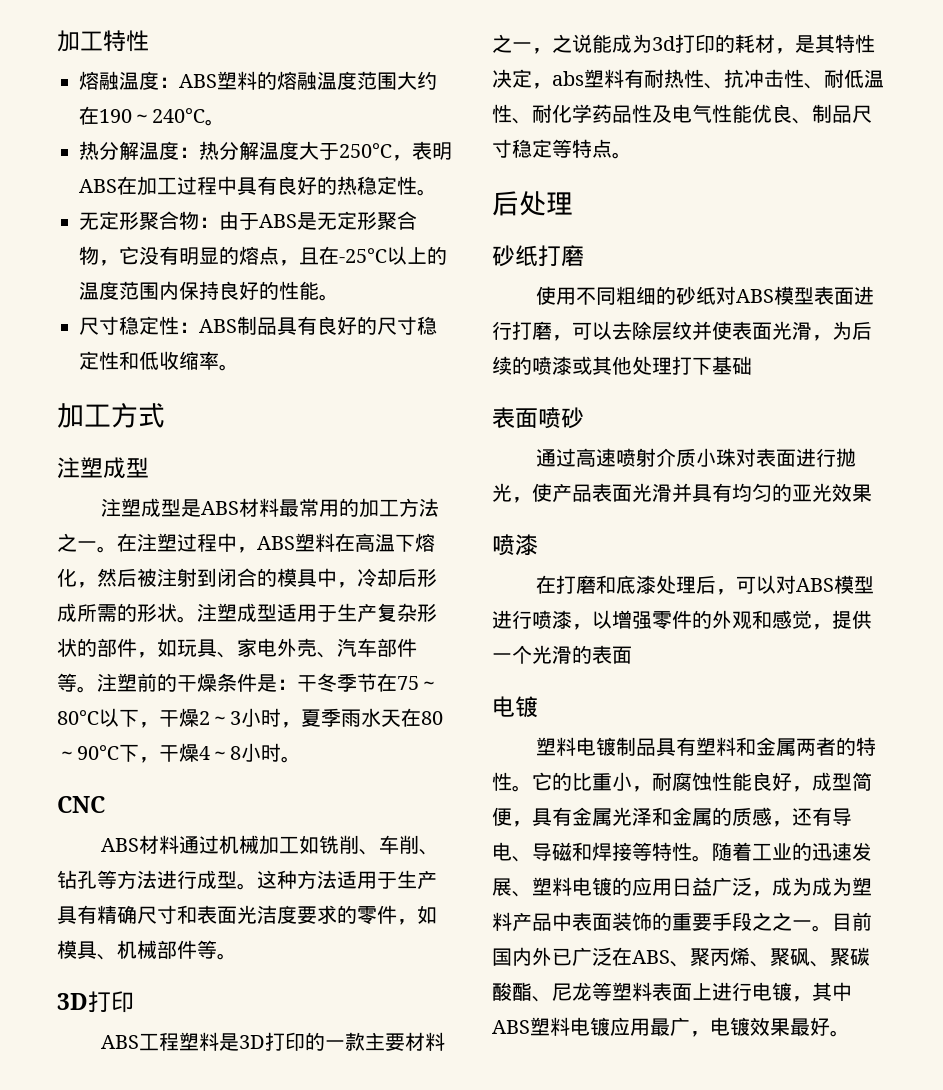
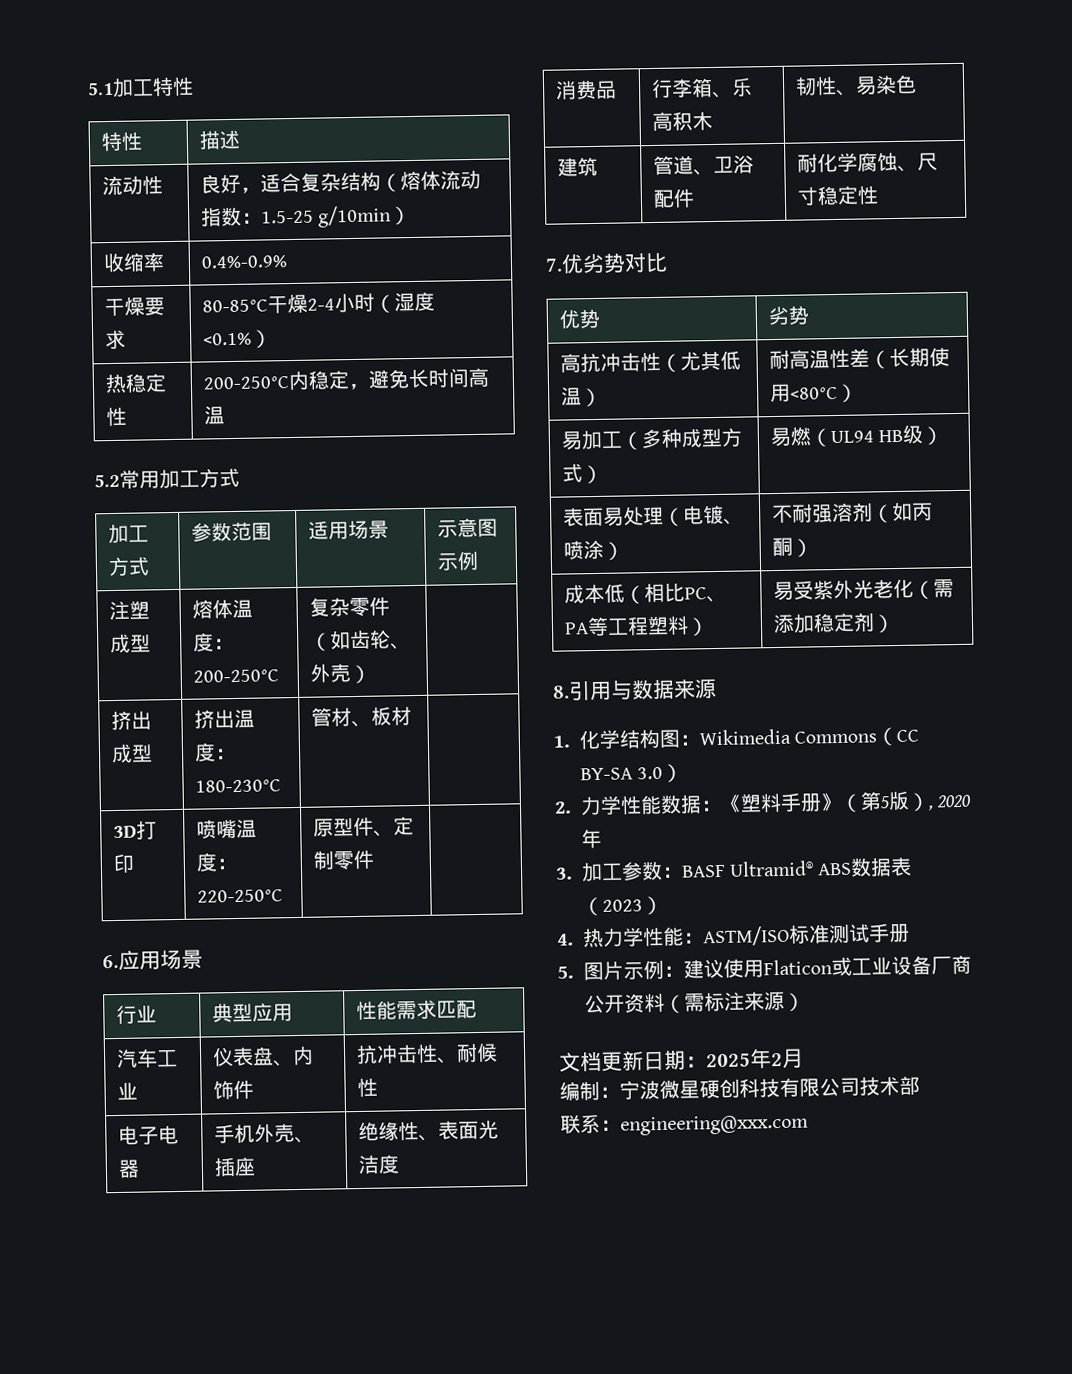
- 加工特性
+ 5.1加工特性
- 熔融温度：ABS塑料的熔融温度范围大约在190～240℃。
- 热分解温度：热分解温度大于250℃，表明ABS在加工过程中具有良好的热稳定性。
- 无定形聚合物：由于ABS是无定形聚合物，它没有明显的熔点，且在-25℃以上的温度范围内保持良好的性能。
- 尺寸稳定性：ABS制品具有良好的尺寸稳定性和低收缩率。
- 加工方式
- 注塑成型
- 注塑成型是ABS材料最常用的加工方法之一。在注塑过程中，ABS塑料在高温下熔化，然后被注射到闭合的模具中，冷却后形成所需的形状。注塑成型适用于生产复杂形状的部件，如玩具、家电外壳、汽车部件等。注塑前的干燥条件是：干冬季节在75～80℃以下，干燥2～3小时，夏季雨水天在80～90℃下，干燥4～8小时。
- CNC
- ABS材料通过机械加工如铣削、车削、钻孔等方法进行成型。这种方法适用于生产具有精确尺寸和表面光洁度要求的零件，如模具、机械部件等。
- 3D打印
- ABS工程塑料是3D打印的一款主要材料之一，之说能成为3d打印的耗材，是其特性决定，abs塑料有耐热性、抗冲击性、耐低温性、耐化学药品性及电气性能优良、制品尺寸稳定等特点。
- 后处理
- 砂纸打磨
- 使用不同粗细的砂纸对ABS模型表面进行打磨，可以去除层纹并使表面光滑，为后续的喷漆或其他处理打下基础
- 表面喷砂
- 通过高速喷射介质小珠对表面进行抛光，使产品表面光滑并具有均匀的亚光效果
- 喷漆
- 在打磨和底漆处理后，可以对ABS模型进行喷漆，以增强零件的外观和感觉，提供一个光滑的表面
- 电镀
- 塑料电镀制品具有塑料和金属两者的特性。它的比重小，耐腐蚀性能良好，成型简便，具有金属光泽和金属的质感，还有导电、导磁和焊接等特性。随着工业的迅速发展、塑料电镀的应用日益广泛，成为成为塑料产品中表面装饰的重要手段之之一。目前国内外已广泛在ABS、聚丙烯、聚砜、聚碳酸酯、尼龙等塑料表面上进行电镀，其中ABS塑料电镀应用最广，电镀效果最好。
+ 特性 | 描述
+ 流动性 | 良好，适合复杂结构（熔体流动指数：1.5-25 g/10min）
+ 收缩率 | 0.4%-0.9%
+ 干燥要求 | 80-85°C干燥2-4小时（湿度<0.1%）
+ 热稳定性 | 200-250°C内稳定，避免长时间高温
+ 5.2常用加工方式
+ 加工方式 | 参数范围 | 适用场景 | 示意图示例
+ 注塑成型 | 熔体温度：200-250°C | 复杂零件（如齿轮、外壳） |
+ 挤出成型 | 挤出温度：180-230°C | 管材、板材 |
+ 3D打印 | 喷嘴温度：220-250°C | 原型件、定制零件 |
+ 6.应用场景
+ 行业 | 典型应用 | 性能需求匹配
+ 汽车工业 | 仪表盘、内饰件 | 抗冲击性、耐候性
+ 电子电器 | 手机外壳、插座 | 绝缘性、表面光洁度
+ 消费品 | 行李箱、乐高积木 | 韧性、易染色
+ 建筑 | 管道、卫浴配件 | 耐化学腐蚀、尺寸稳定性
+ 7.优劣势对比
+ 优势 | 劣势
+ 高抗冲击性（尤其低温） | 耐高温性差（长期使用<80°C）
+ 易加工（多种成型方式） | 易燃（UL94 HB级）
+ 表面易处理（电镀、喷涂） | 不耐强溶剂（如丙酮）
+ 成本低（相比PC、PA等工程塑料） | 易受紫外光老化（需添加稳定剂）
+ 8.引用与数据来源
+ 1.化学结构图：Wikimedia Commons（CC BY-SA 3.0）
+ 2.力学性能数据：《塑料手册》（第5版）, 2020年
+ 3.加工参数：BASF Ultramid® ABS数据表（2023）
+ 4.热力学性能：ASTM/ISO标准测试手册
+ 5.图片示例：建议使用Flaticon或工业设备厂商公开资料（需标注来源）
+ 文档更新日期：2025年2月
+ 编制：宁波微星硬创科技有限公司技术部
+ 联系：engineering@xxx.com

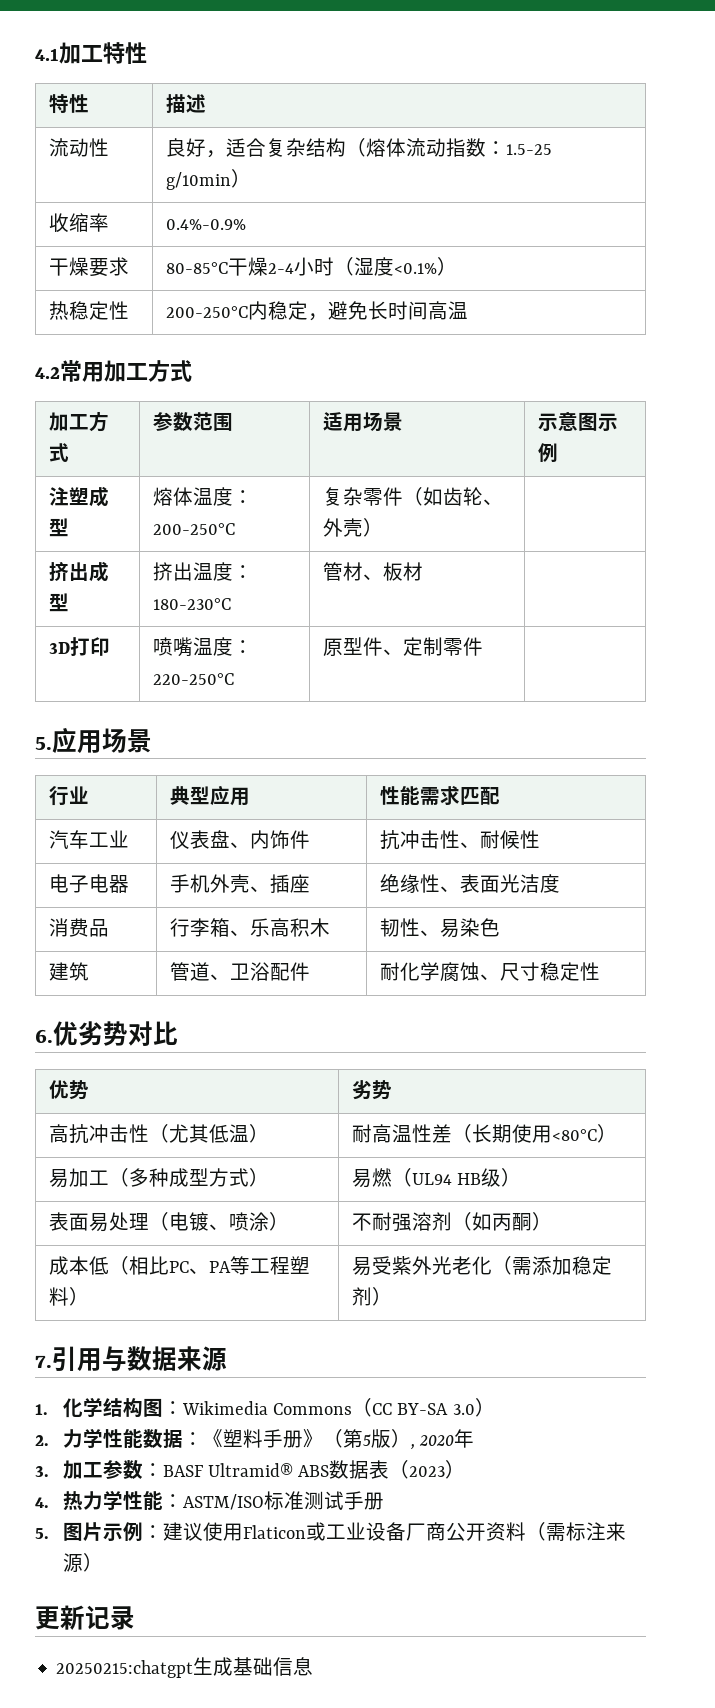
- 5.1加工特性
+ 4.1加工特性
- 5.2常用加工方式
+ 4.2常用加工方式
- 6.应用场景
+ 5.应用场景
- 7.优劣势对比
+ 6.优劣势对比
- 8.引用与数据来源
+ 7.引用与数据来源
- 文档更新日期：2025年2月
- 编制：宁波微星硬创科技有限公司技术部
- 联系：engineering@xxx.com
+ 更新记录
+ 20250215:chatgpt生成基础信息

